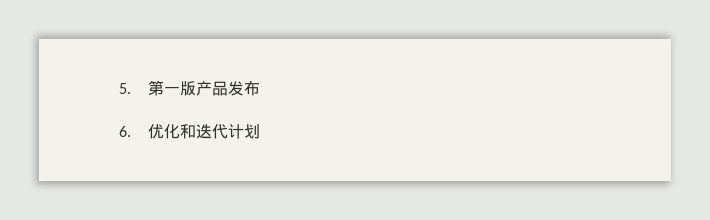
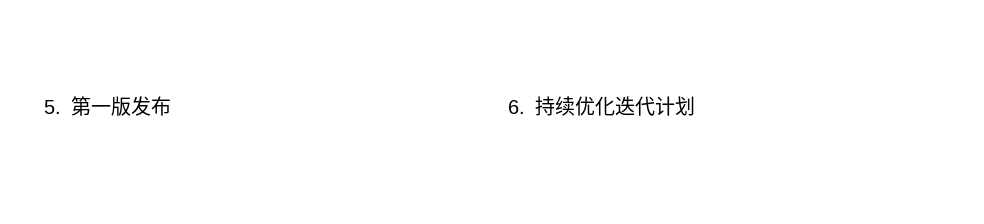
- 5.第一版产品发布
+ 5.第一版发布
- 6.优化和迭代计划
+ 6.持续优化迭代计划

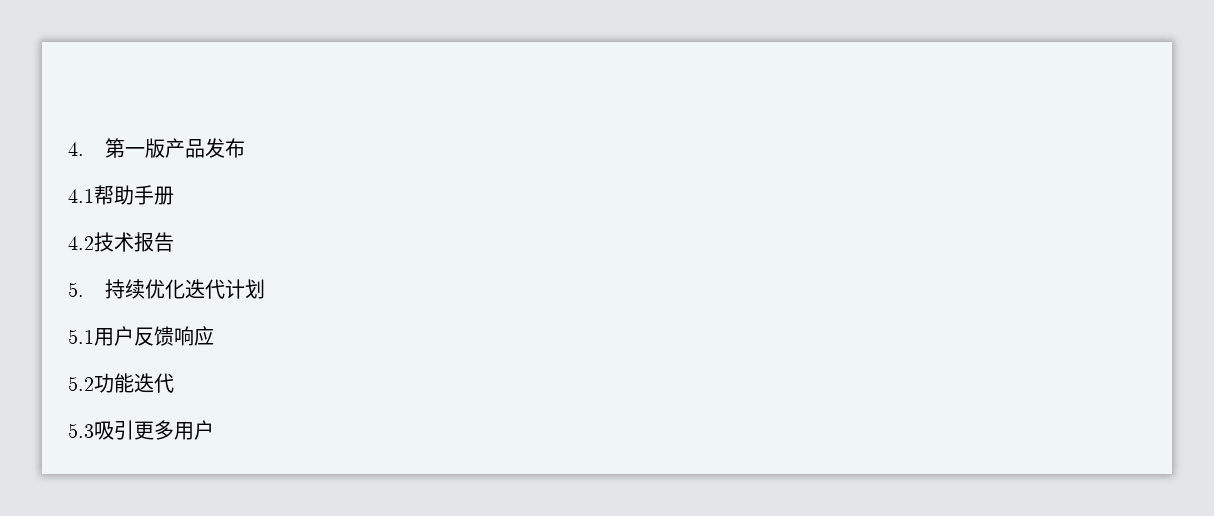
- 5.第一版发布
- 6.持续优化迭代计划
+ 4.第一版产品发布
+ 4.1帮助手册
+ 4.2技术报告
+ 5.持续优化迭代计划
+ 5.1用户反馈响应
+ 5.2功能迭代
+ 5.3吸引更多用户

